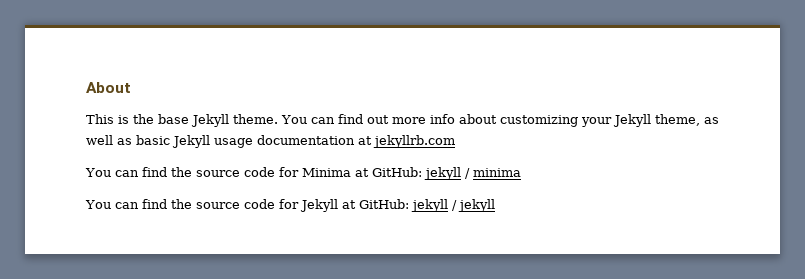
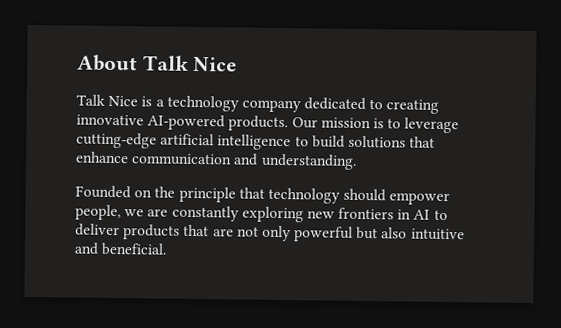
- About
- This is the base Jekyll theme. You can find out more info about customizing your Jekyll theme, as well as basic Jekyll usage documentation at jekyllrb.com
- You can find the source code for Minima at GitHub: jekyll / minima
- You can find the source code for Jekyll at GitHub: jekyll / jekyll
+ About Talk Nice
+ Talk Nice is a technology company dedicated to creating innovative AI-powered products. Our mission is to leverage cutting-edge artificial intelligence to build solutions that enhance communication and understanding.
+ Founded on the principle that technology should empower people, we are constantly exploring new frontiers in AI to deliver products that are not only powerful but also intuitive and beneficial.

